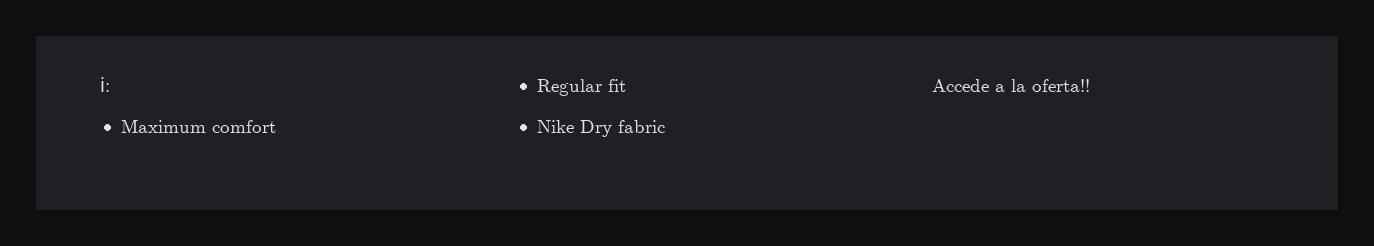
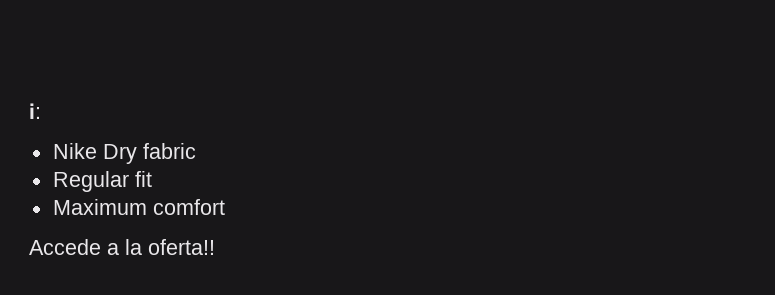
- Maximum comfort
- Regular fit
+ Regular fit
+ Maximum comfort

